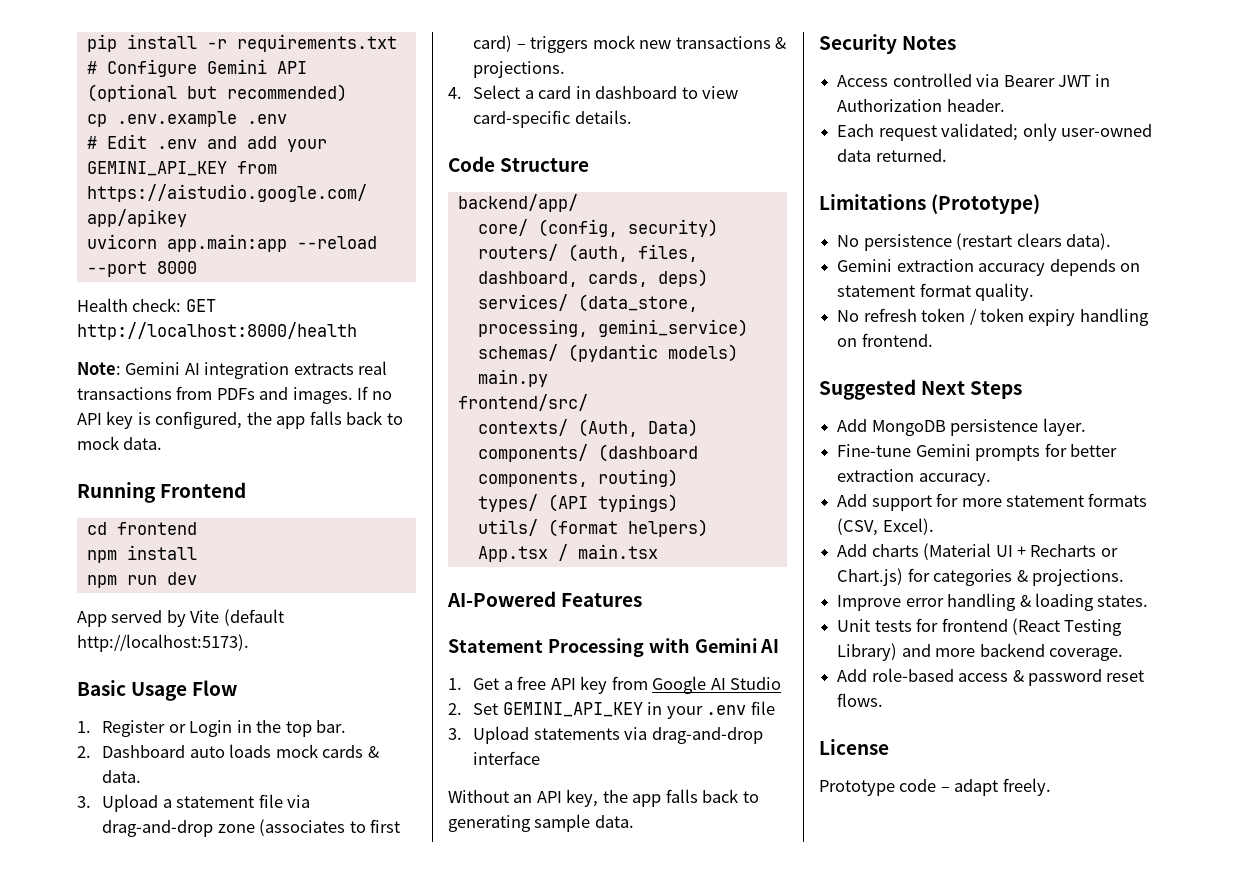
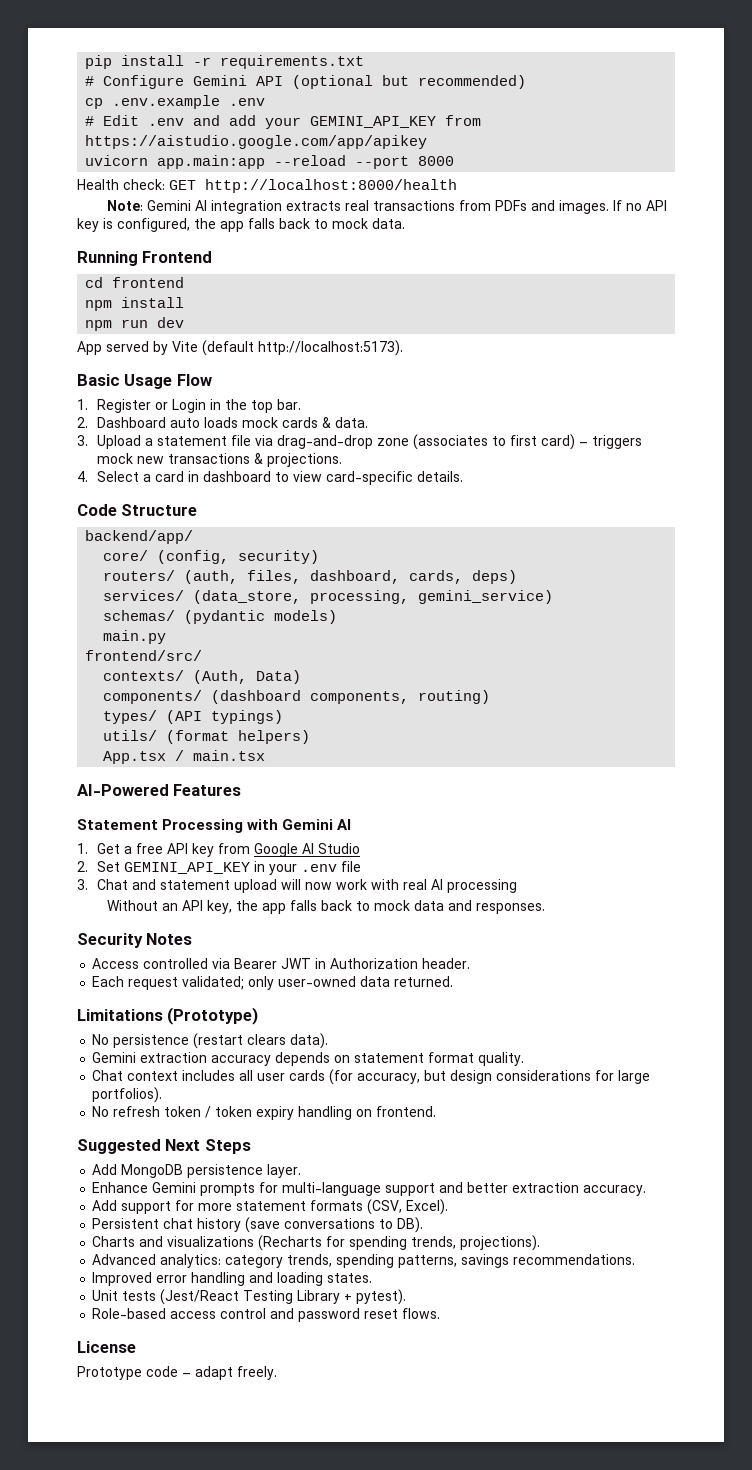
- 3. Upload statements via drag-and-drop interface
+ 3. Chat and statement upload will now work with real AI processing
- Without an API key, the app falls back to generating sample data.
+ Without an API key, the app falls back to mock data and responses.
+ Chat context includes all user cards (for accuracy, but design considerations for large portfolios).
- Fine-tune Gemini prompts for better extraction accuracy.
+ Enhance Gemini prompts for multi-language support and better extraction accuracy.
- Add charts (Material UI + Recharts or Chart.js) for categories & projections.
- Improve error handling & loading states.
+ Persistent chat history (save conversations to DB).
+ Charts and visualizations (Recharts for spending trends, projections).
+ Advanced analytics: category trends, spending patterns, savings recommendations.
+ Improved error handling and loading states.
- Unit tests for frontend (React Testing Library) and more backend coverage.
- Add role-based access & password reset flows.
+ Unit tests (Jest/React Testing Library + pytest).
+ Role-based access control and password reset flows.

